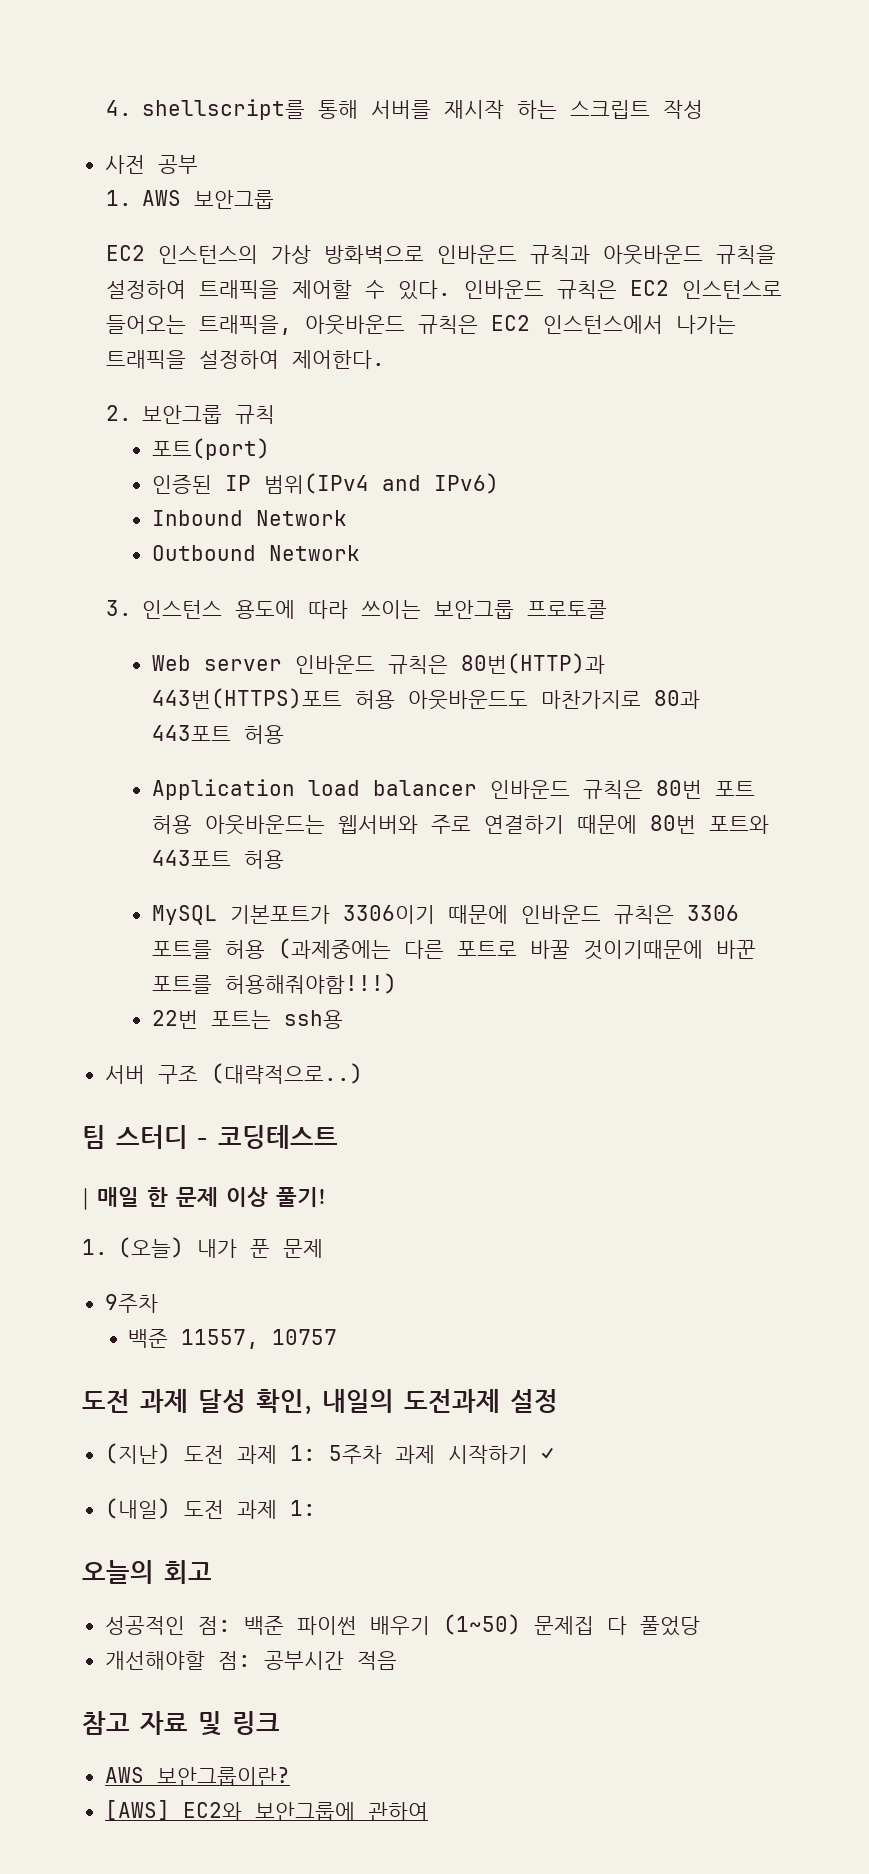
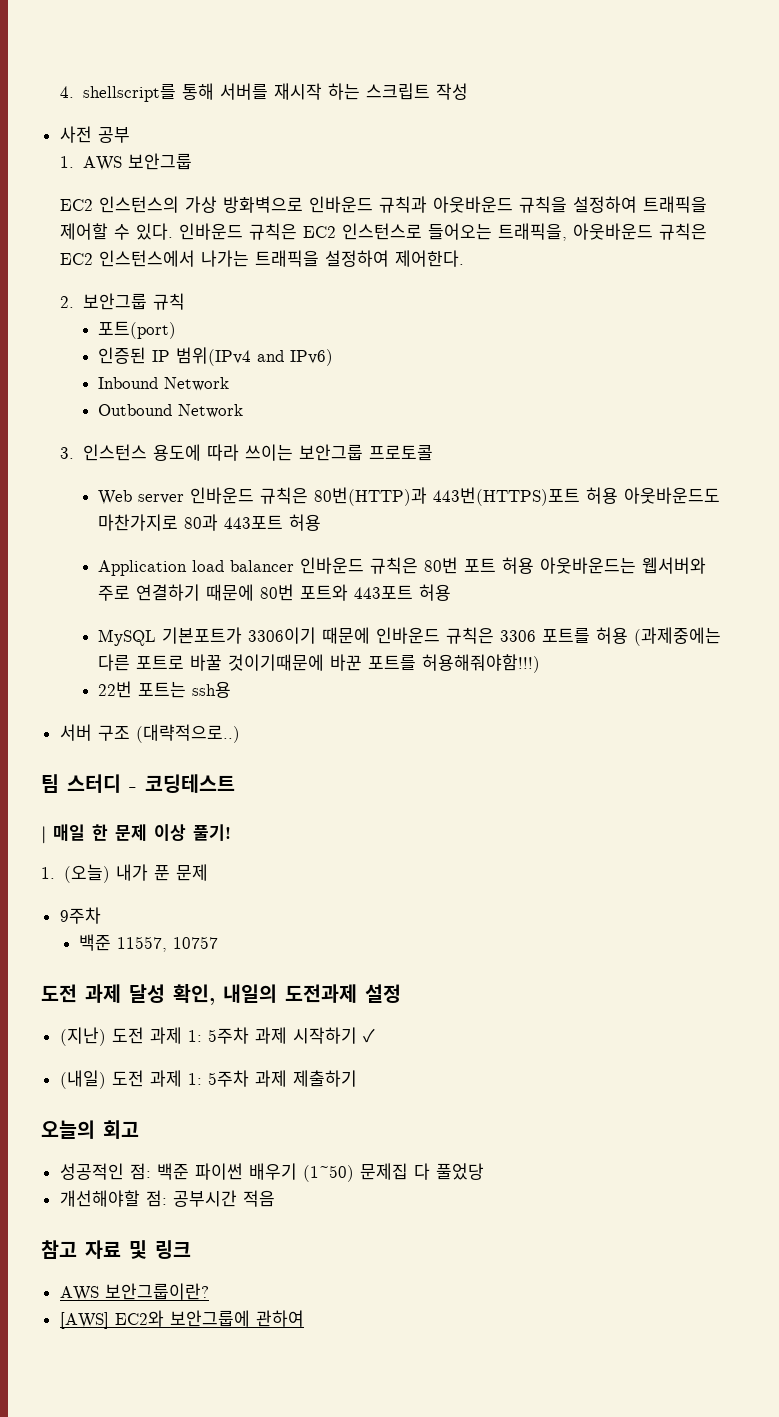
- (내일) 도전 과제 1:
+ (내일) 도전 과제 1: 5주차 과제 제출하기

